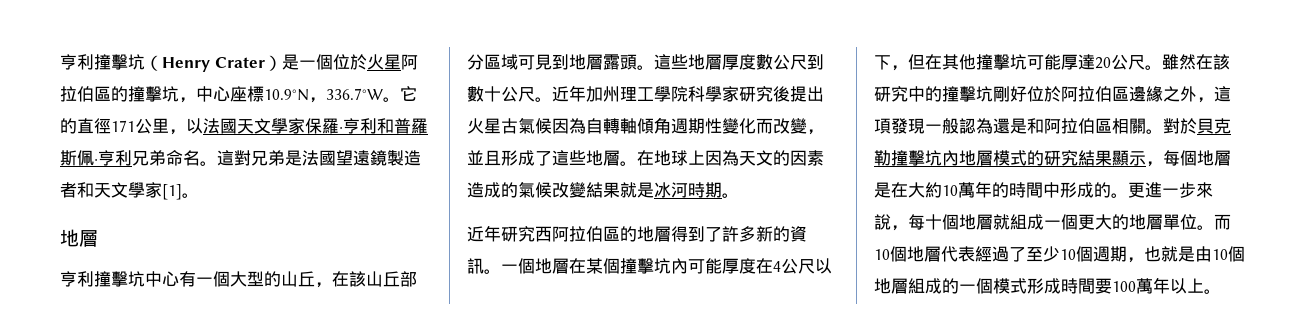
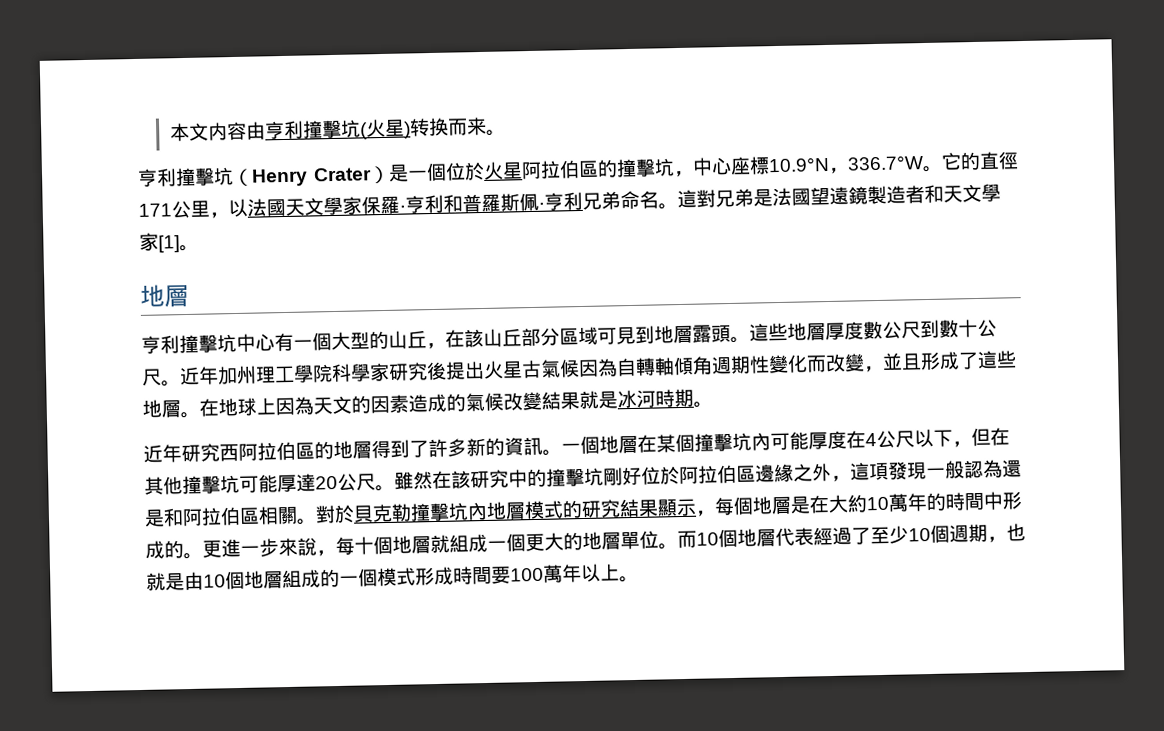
+ 本文内容由亨利撞擊坑(火星)转换而来。

